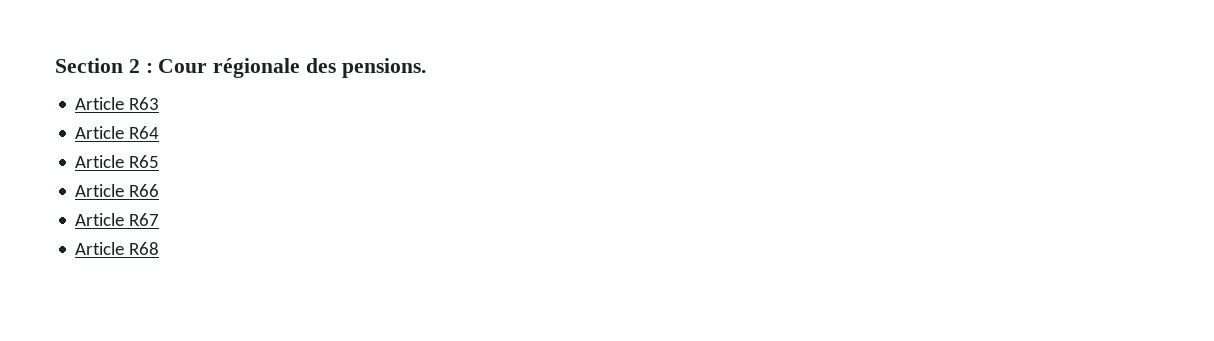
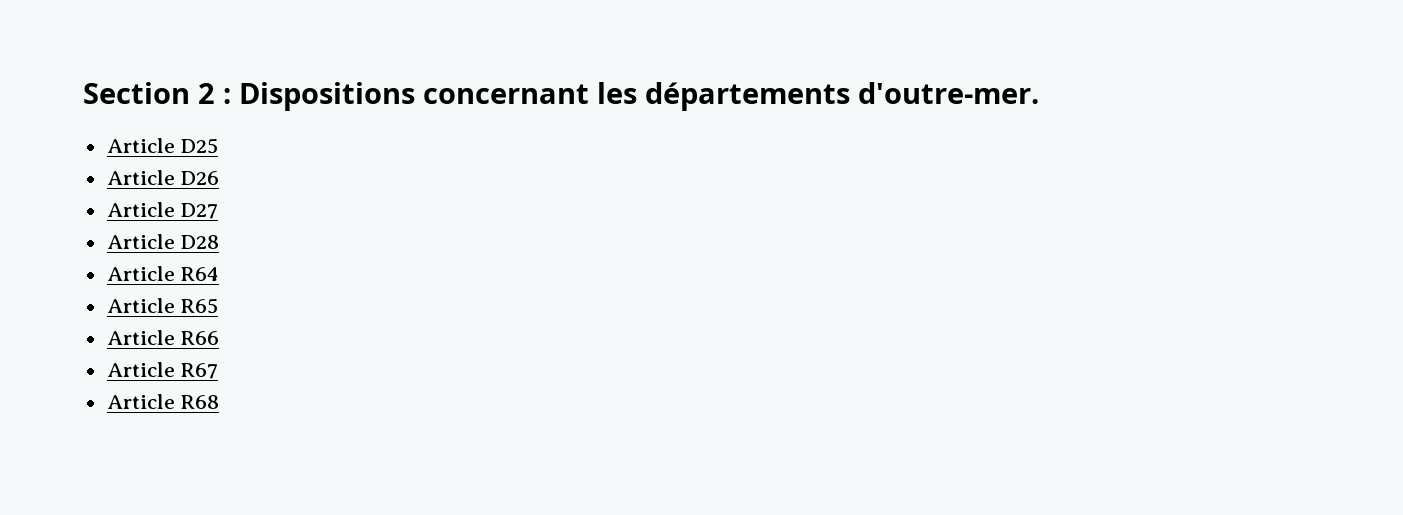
- Section 2 : Cour régionale des pensions.
- Article R63
+ Section 2 : Dispositions concernant les départements d'outre-mer.
+ Article D25
+ Article D26
+ Article D27
+ Article D28

